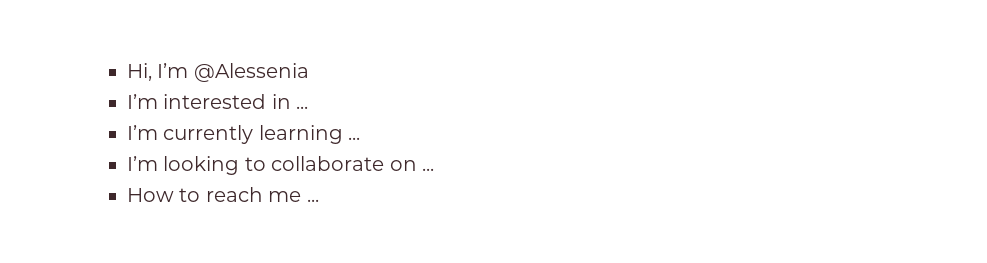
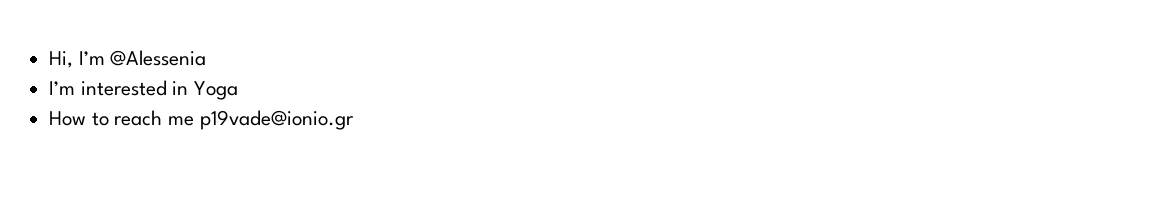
- I’m interested in ...
- I’m currently learning ...
- I’m looking to collaborate on ...
+ I’m interested in Yoga
- How to reach me ...
+ How to reach me p19vade@ionio.gr

